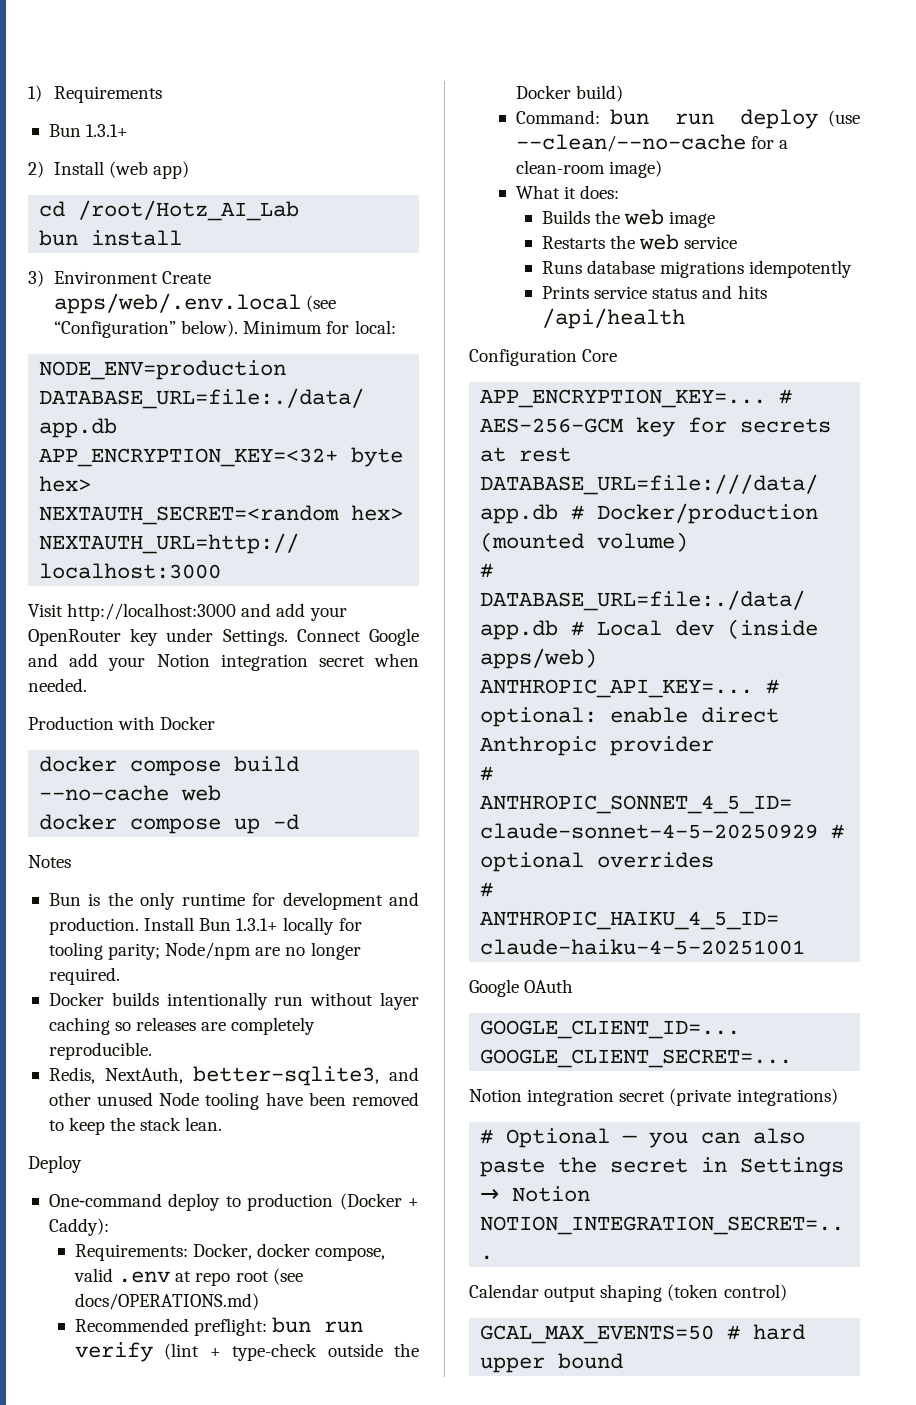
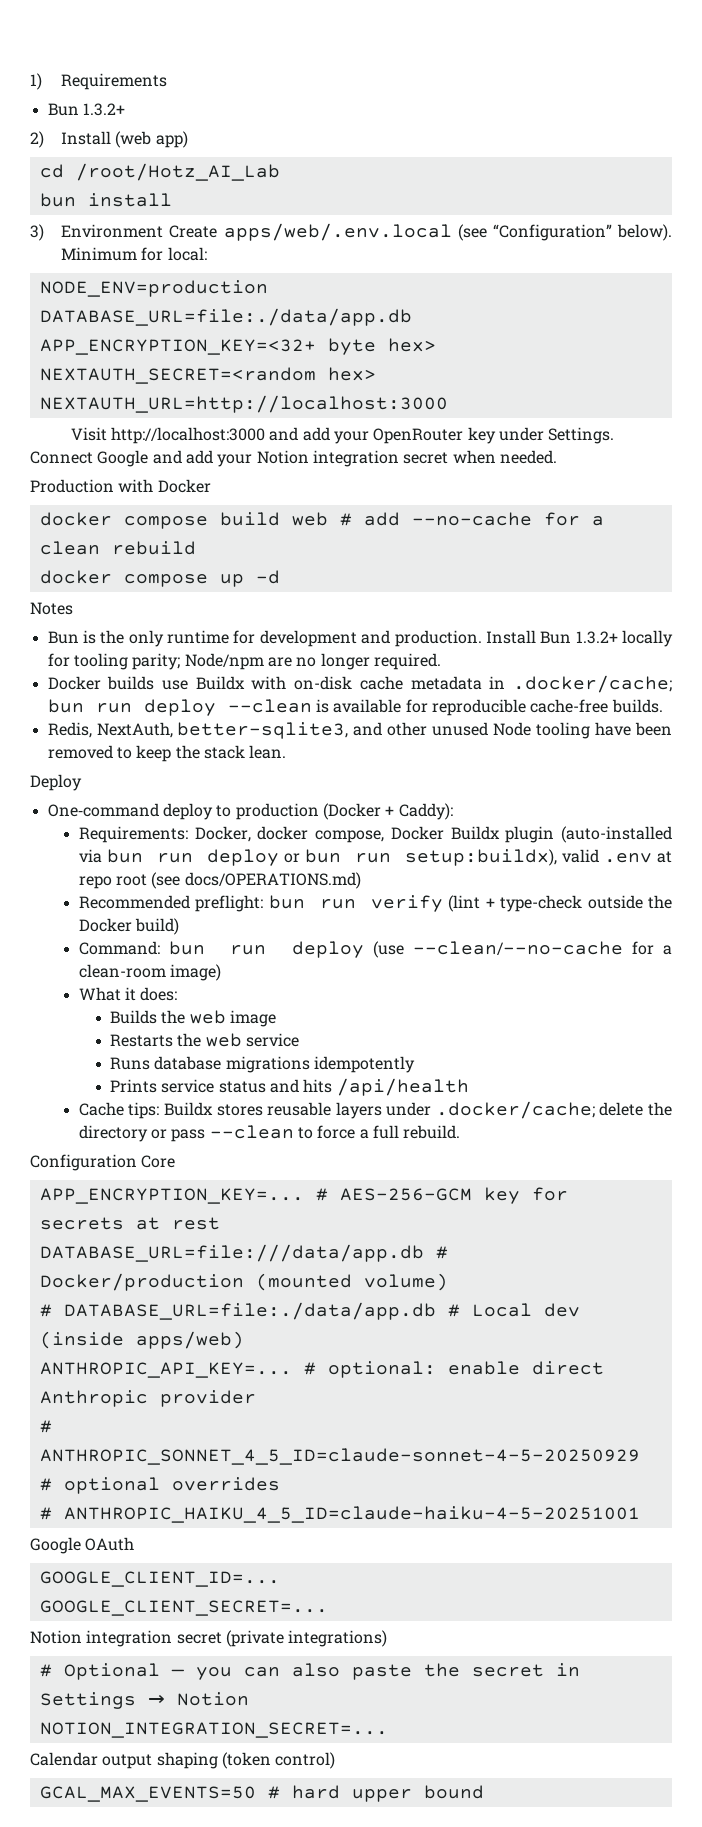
  1) Requirements
- Bun 1.3.1+
+ Bun 1.3.2+
- docker compose build --no-cache web
+ docker compose build web # add --no-cache for a clean rebuild
- Install Bun 1.3.1+ locally for tooling parity; Node/npm are no longer required.
+ Install Bun 1.3.2+ locally for tooling parity; Node/npm are no longer required.
- Docker builds intentionally run without layer caching so releases are completely reproducible.
+ Docker builds use Buildx with on-disk cache metadata in .docker/cache; bun run deploy --clean is available for reproducible cache-free builds.
- Requirements: Docker, docker compose, valid .env at repo root (see docs/OPERATIONS.md)
+ Requirements: Docker, docker compose, Docker Buildx plugin (auto-installed via bun run deploy or bun run setup:buildx), valid .env at repo root (see docs/OPERATIONS.md)
+ Cache tips: Buildx stores reusable layers under .docker/cache; delete the directory or pass --clean to force a full rebuild.

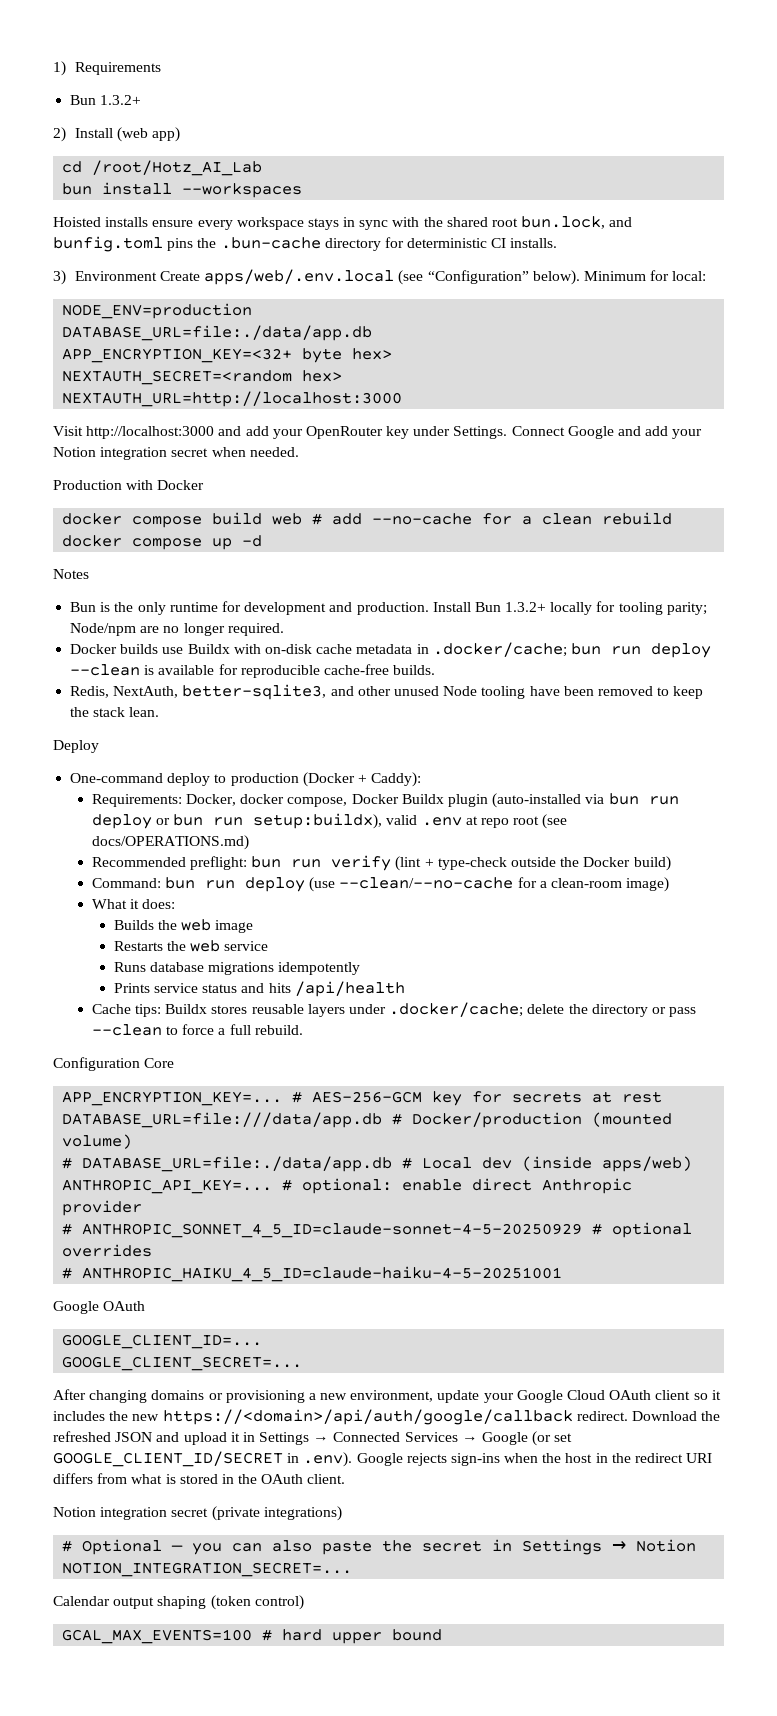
- bun install
+ bun install --workspaces
+ Hoisted installs ensure every workspace stays in sync with the shared root bun.lock, and bunfig.toml pins the .bun-cache directory for deterministic CI installs.
+ After changing domains or provisioning a new environment, update your Google Cloud OAuth client so it includes the new https://<domain>/api/auth/google/callback redirect. Download the refreshed JSON and upload it in Settings → Connected Services → Google (or set GOOGLE_CLIENT_ID/SECRET in .env). Google rejects sign-ins when the host in the redirect URI differs from what is stored in the OAuth client.
- GCAL_MAX_EVENTS=50 # hard upper bound
+ GCAL_MAX_EVENTS=100 # hard upper bound

